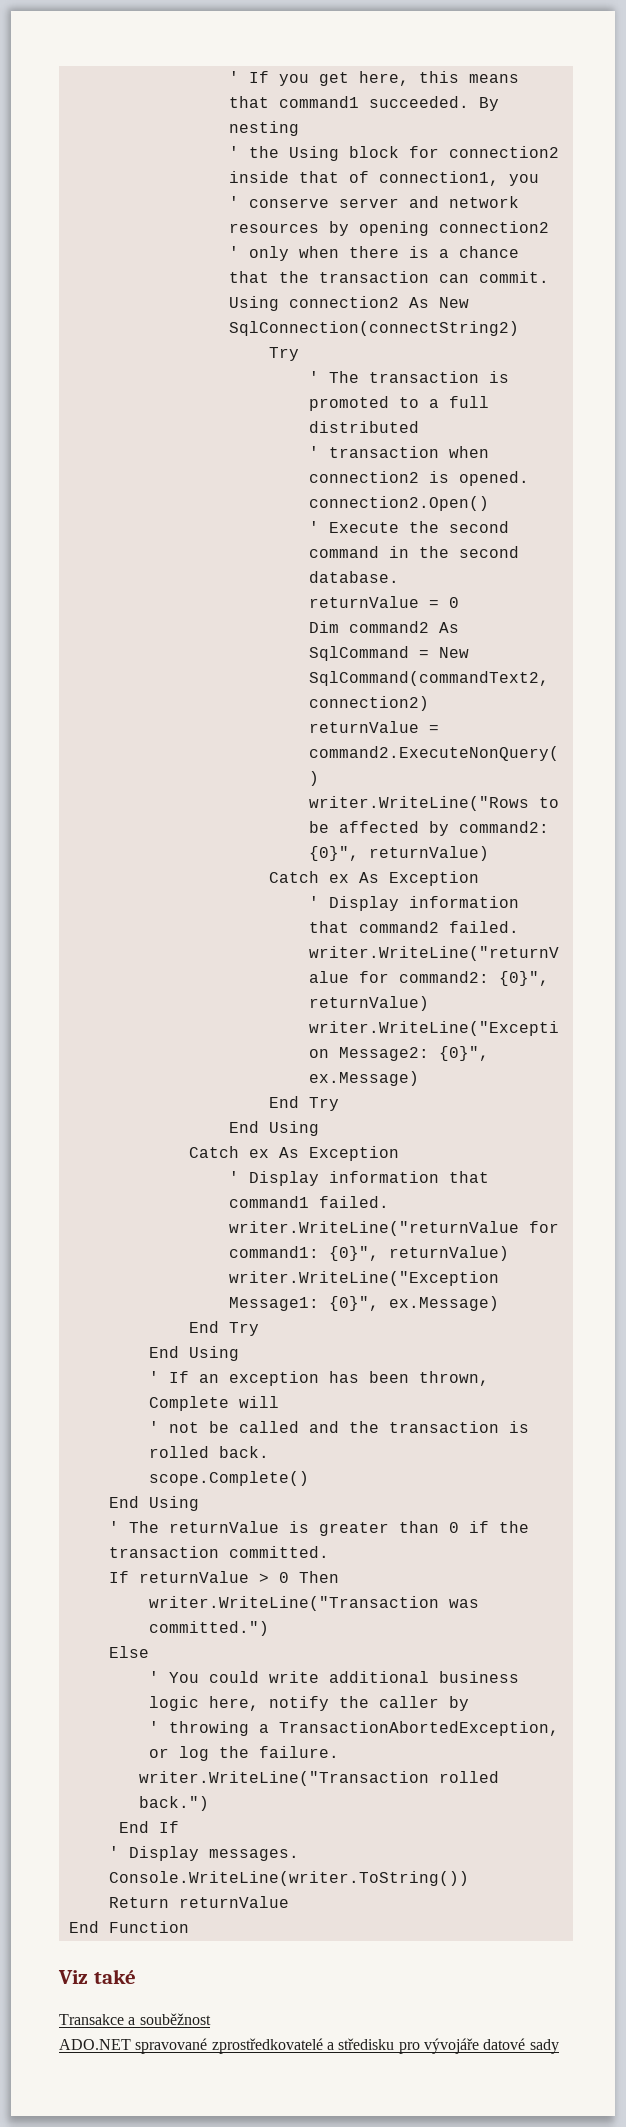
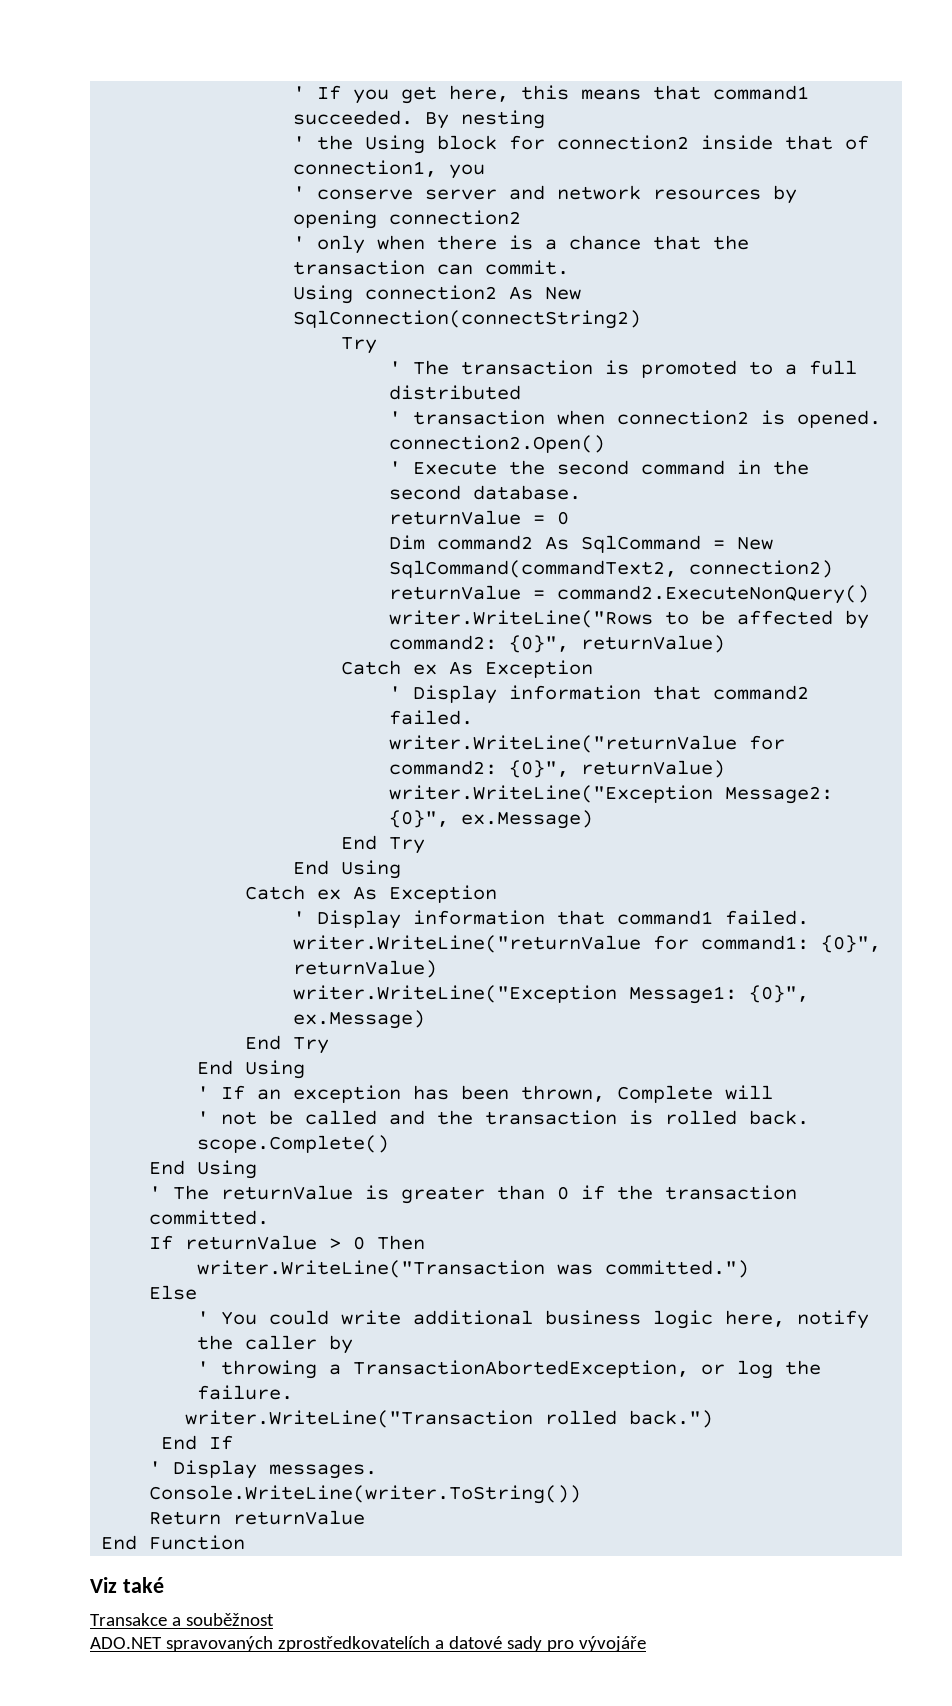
- ADO.NET spravované zprostředkovatelé a středisku pro vývojáře datové sady
+ ADO.NET spravovaných zprostředkovatelích a datové sady pro vývojáře

